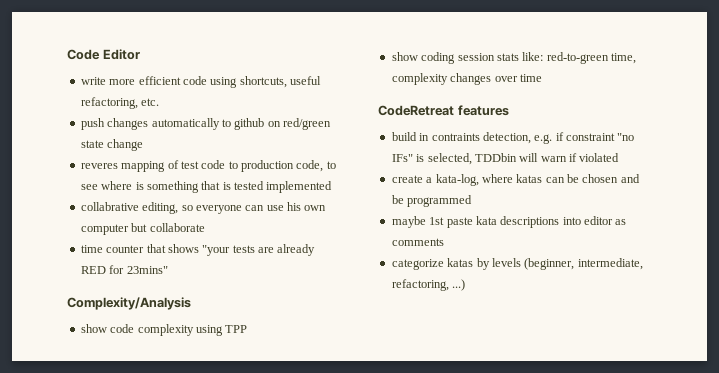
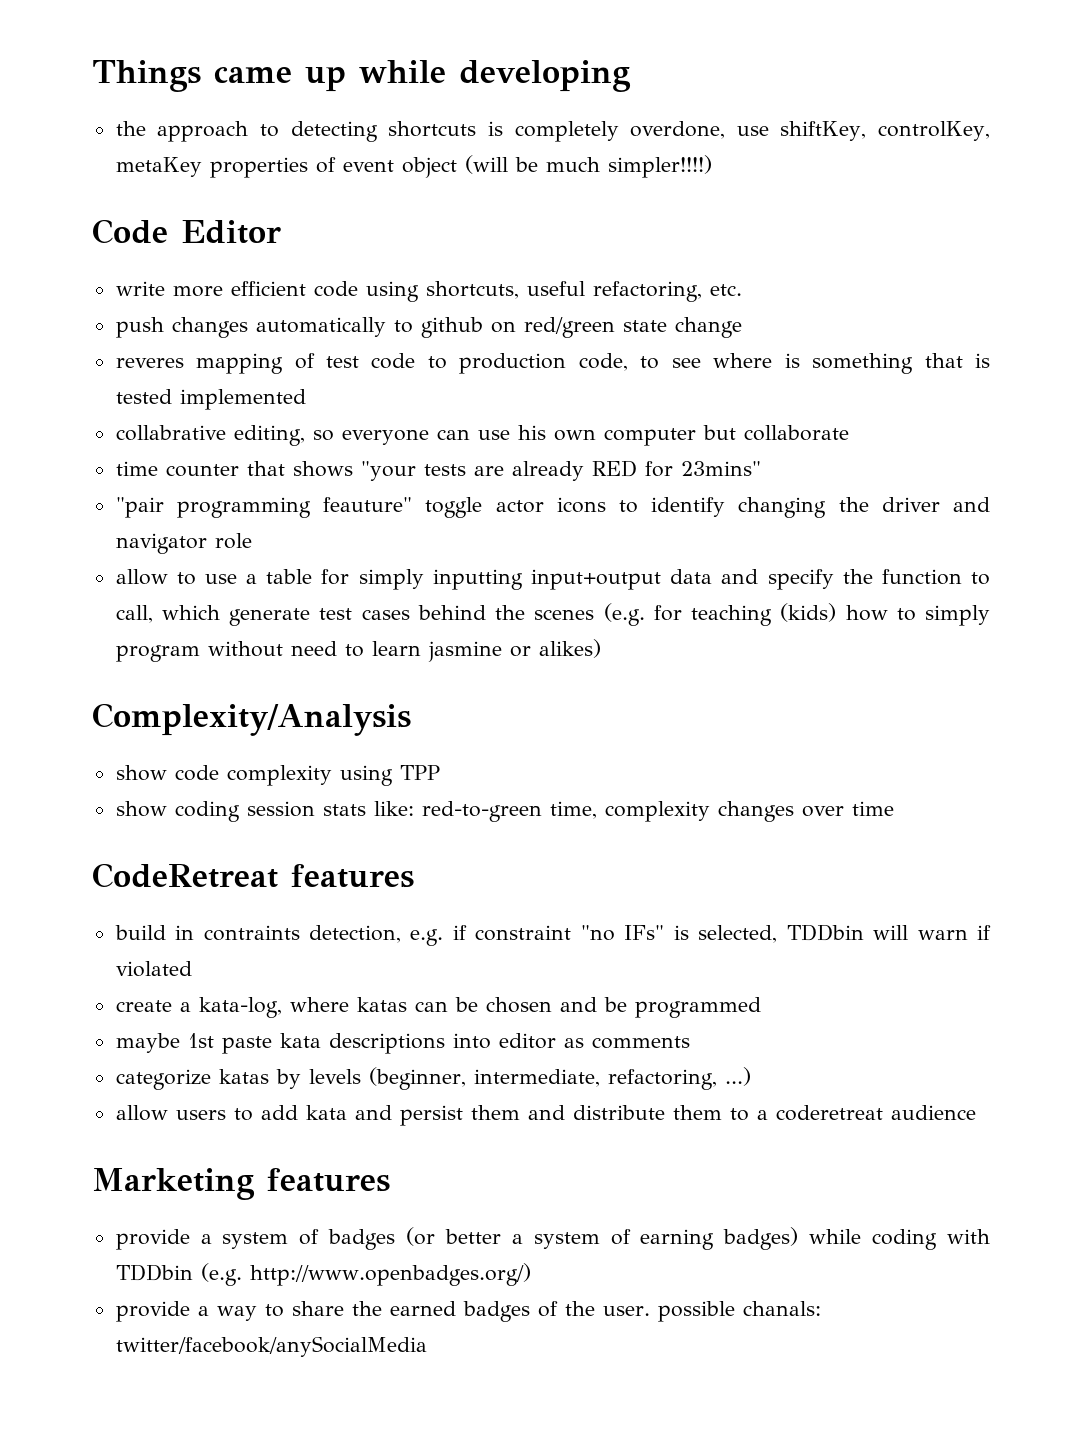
+ Things came up while developing
+ the approach to detecting shortcuts is completely overdone, use shiftKey, controlKey, metaKey properties of event object (will be much simpler!!!!)
+ "pair programming feauture" toggle actor icons to identify changing the driver and navigator role
+ allow to use a table for simply inputting input+output data and specify the function to call, which generate test cases behind the scenes (e.g. for teaching (kids) how to simply program without need to learn jasmine or alikes)
+ allow users to add kata and persist them and distribute them to a coderetreat audience
+ Marketing features
+ provide a system of badges (or better a system of earning badges) while coding with TDDbin (e.g. http://www.openbadges.org/)
+ provide a way to share the earned badges of the user. possible chanals: twitter/facebook/anySocialMedia

